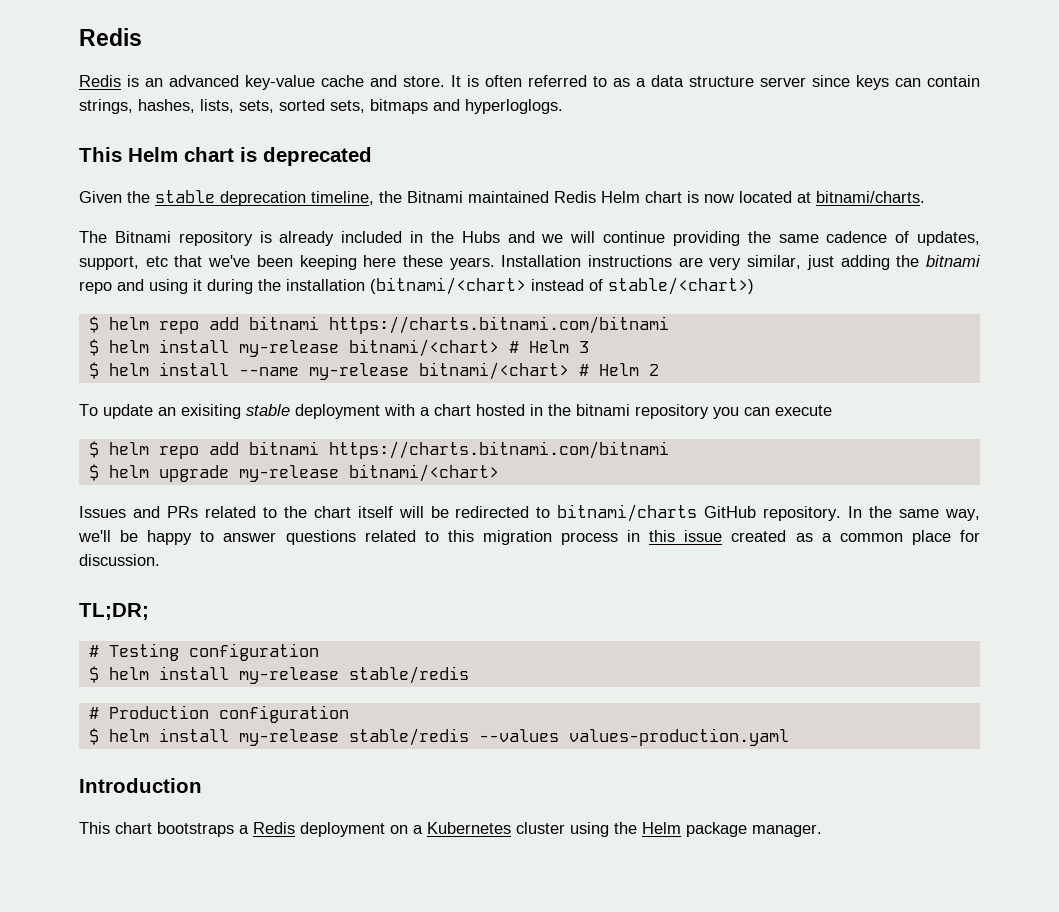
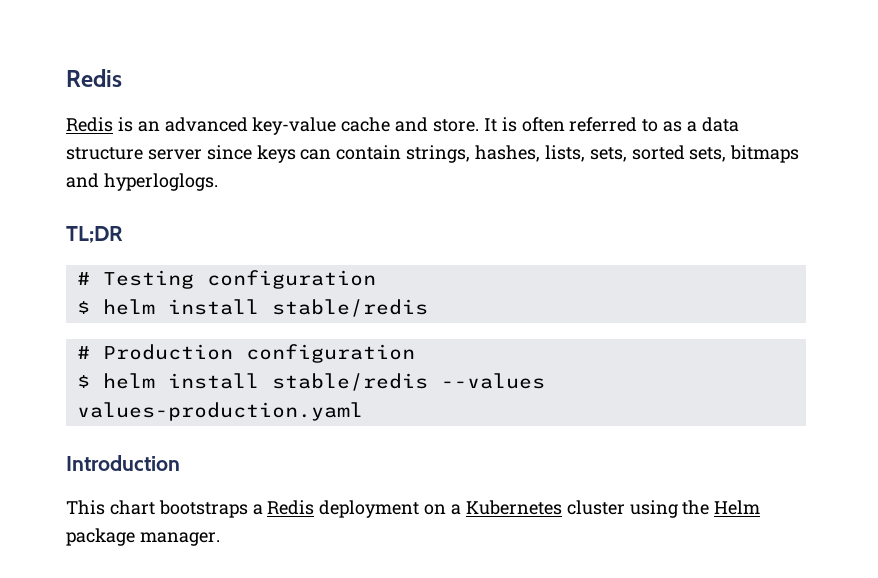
- This Helm chart is deprecated
- Given the stable deprecation timeline, the Bitnami maintained Redis Helm chart is now located at bitnami/charts.
- The Bitnami repository is already included in the Hubs and we will continue providing the same cadence of updates, support, etc that we've been keeping here these years. Installation instructions are very similar, just adding the bitnami repo and using it during the installation (bitnami/<chart> instead of stable/<chart>)
- $ helm repo add bitnami https://charts.bitnami.com/bitnami
- $ helm install my-release bitnami/<chart> # Helm 3
- $ helm install --name my-release bitnami/<chart> # Helm 2
- To update an exisiting stable deployment with a chart hosted in the bitnami repository you can execute
- $ helm repo add bitnami https://charts.bitnami.com/bitnami
- $ helm upgrade my-release bitnami/<chart>
- Issues and PRs related to the chart itself will be redirected to bitnami/charts GitHub repository. In the same way, we'll be happy to answer questions related to this migration process in this issue created as a common place for discussion.
- TL;DR;
+ TL;DR
  # Testing configuration
- $ helm install my-release stable/redis
+ $ helm install stable/redis
- $ helm install my-release stable/redis --values values-production.yaml
+ $ helm install stable/redis --values values-production.yaml

